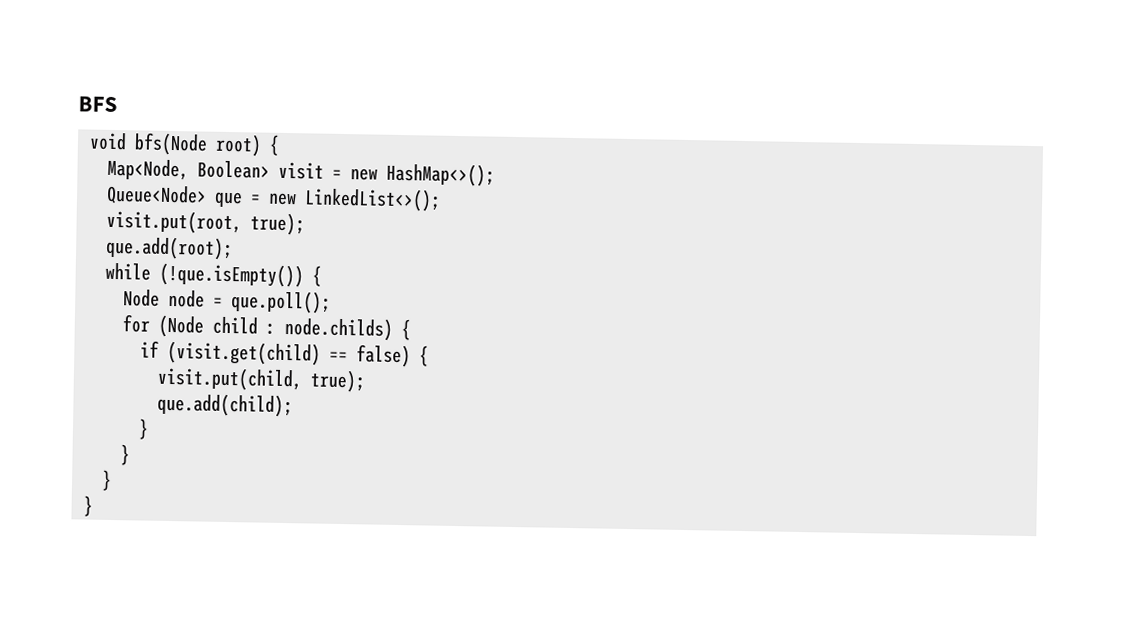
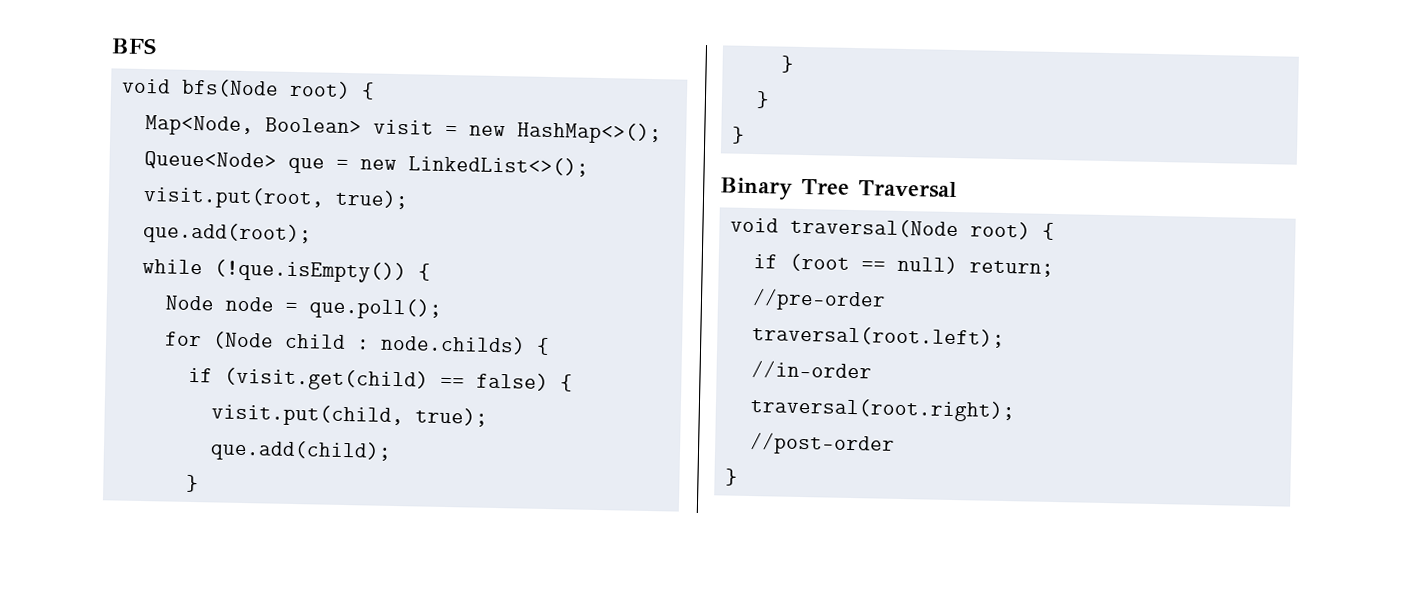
+ Binary Tree Traversal
+ void traversal(Node root) {
+ if (root == null) return;
+ //pre-order
+ traversal(root.left);
+ //in-order
+ traversal(root.right);
+ //post-order
+ }

